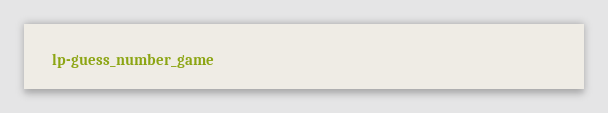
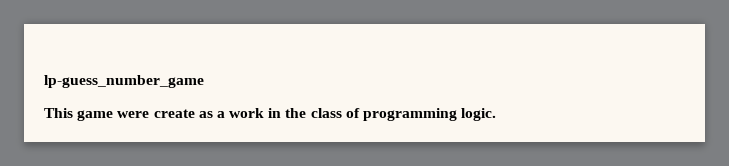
+ This game were create as a work in the class of programming logic.

